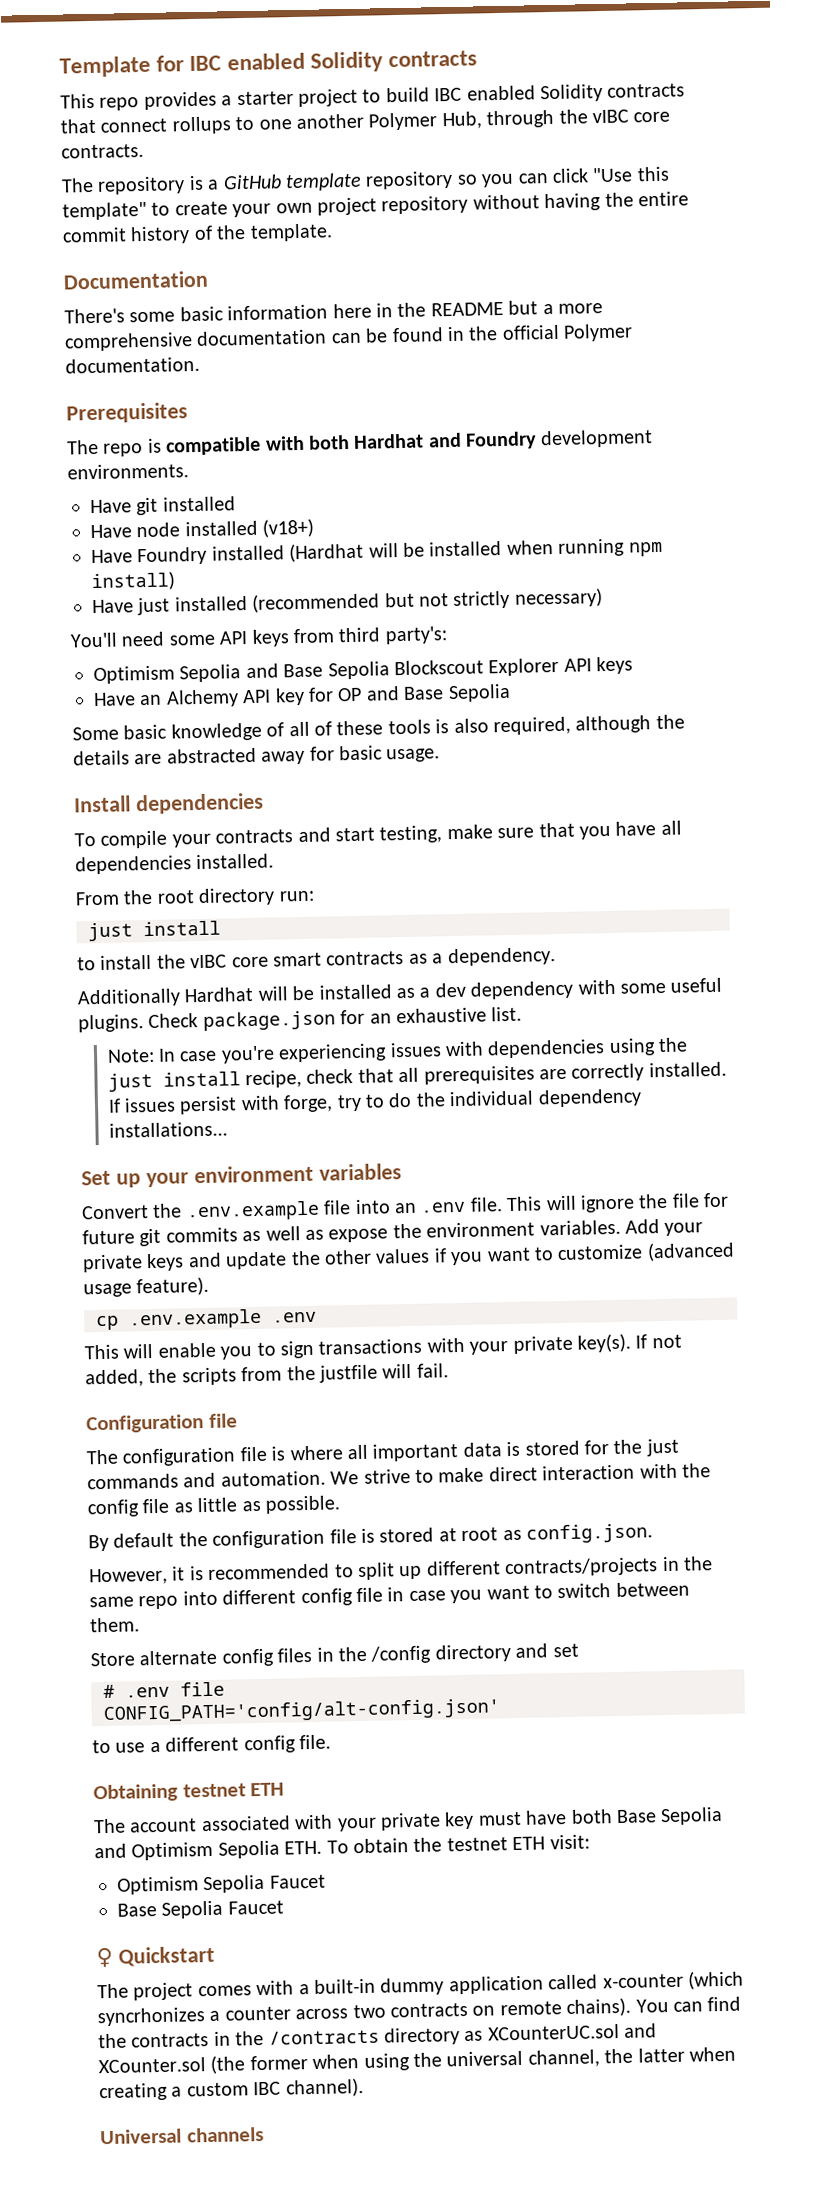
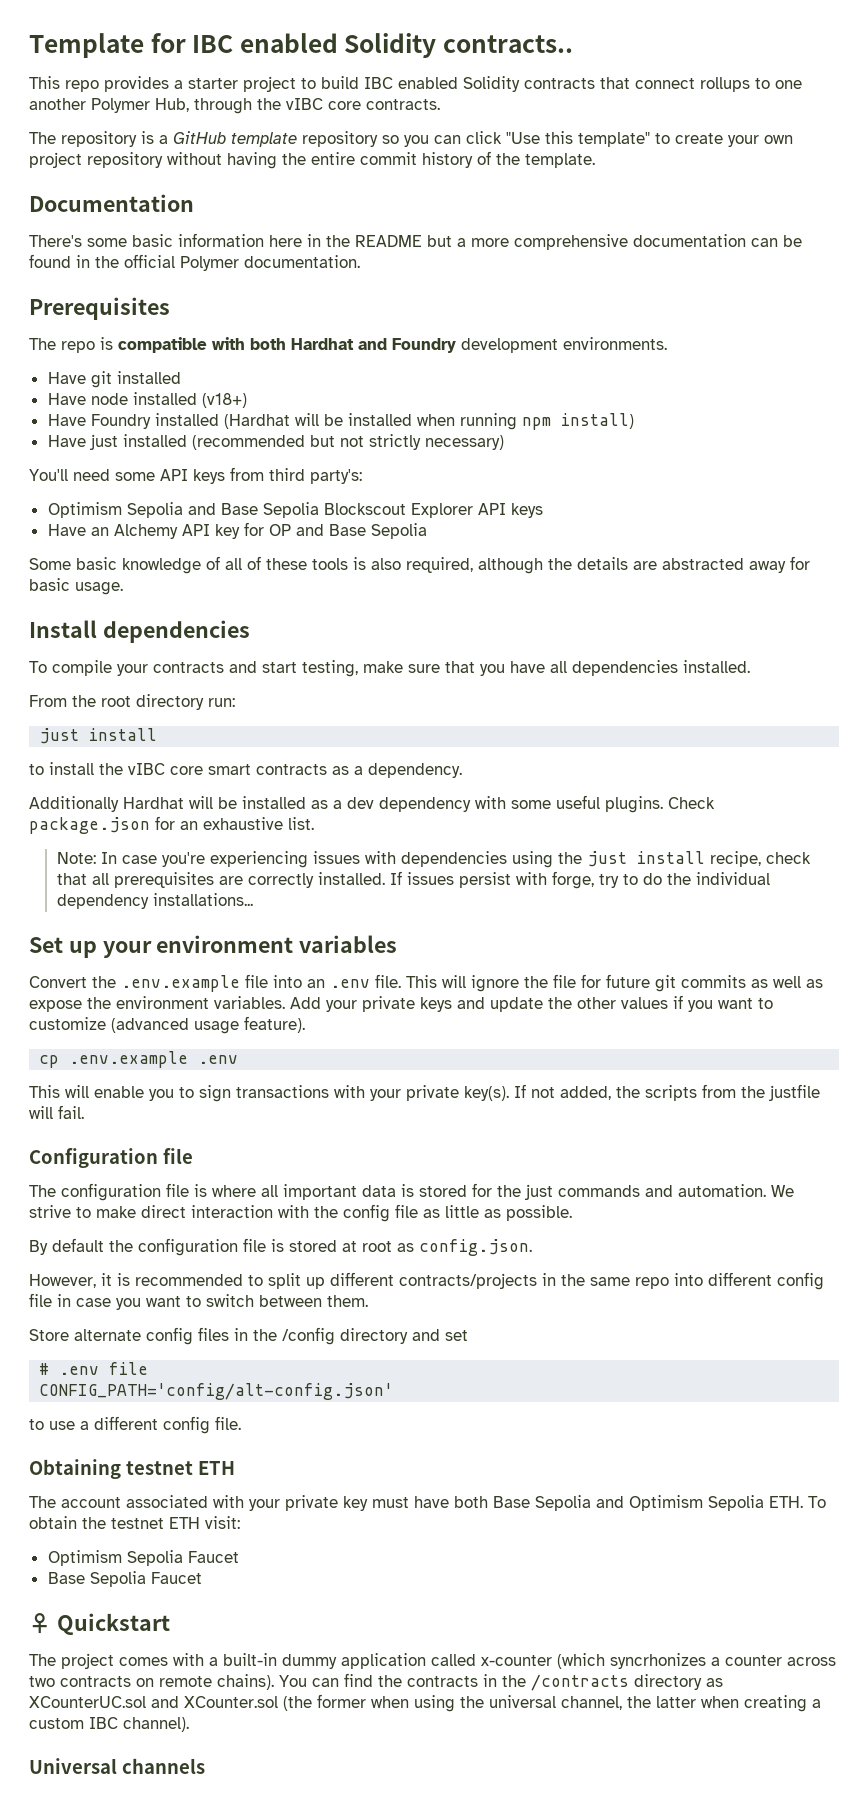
- Template for IBC enabled Solidity contracts
+ Template for IBC enabled Solidity contracts..

